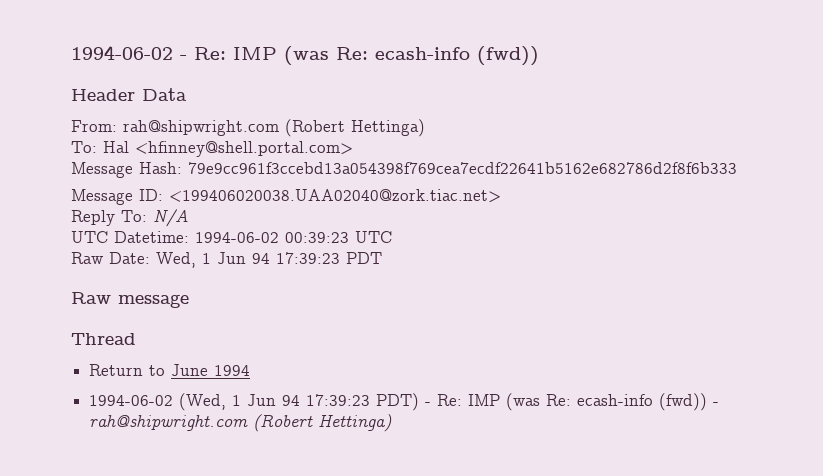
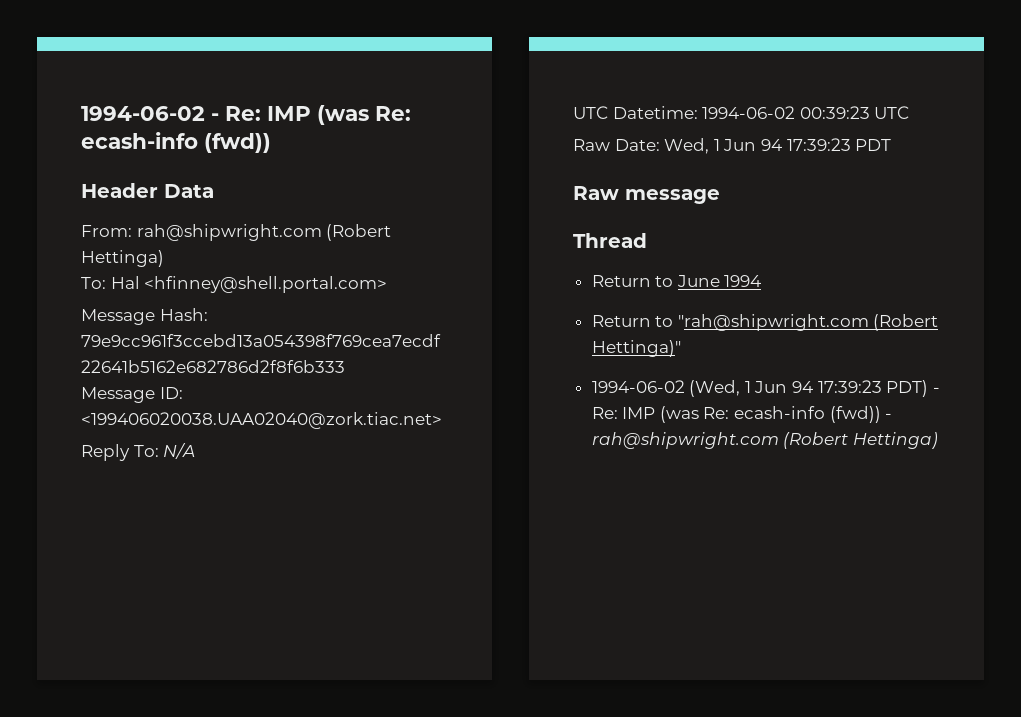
+ Return to "rah@shipwright.com (Robert Hettinga)"

